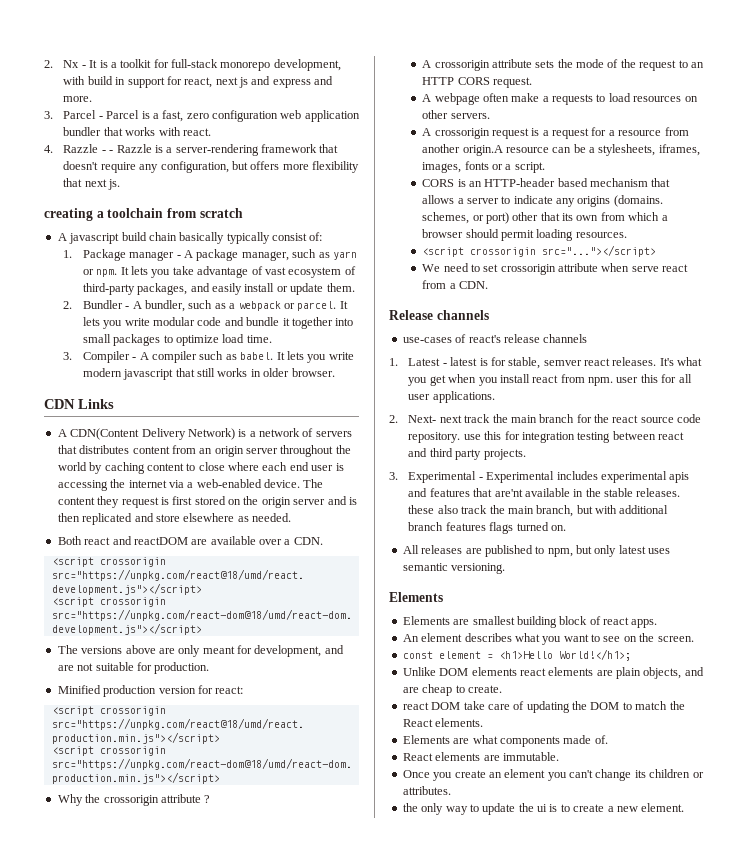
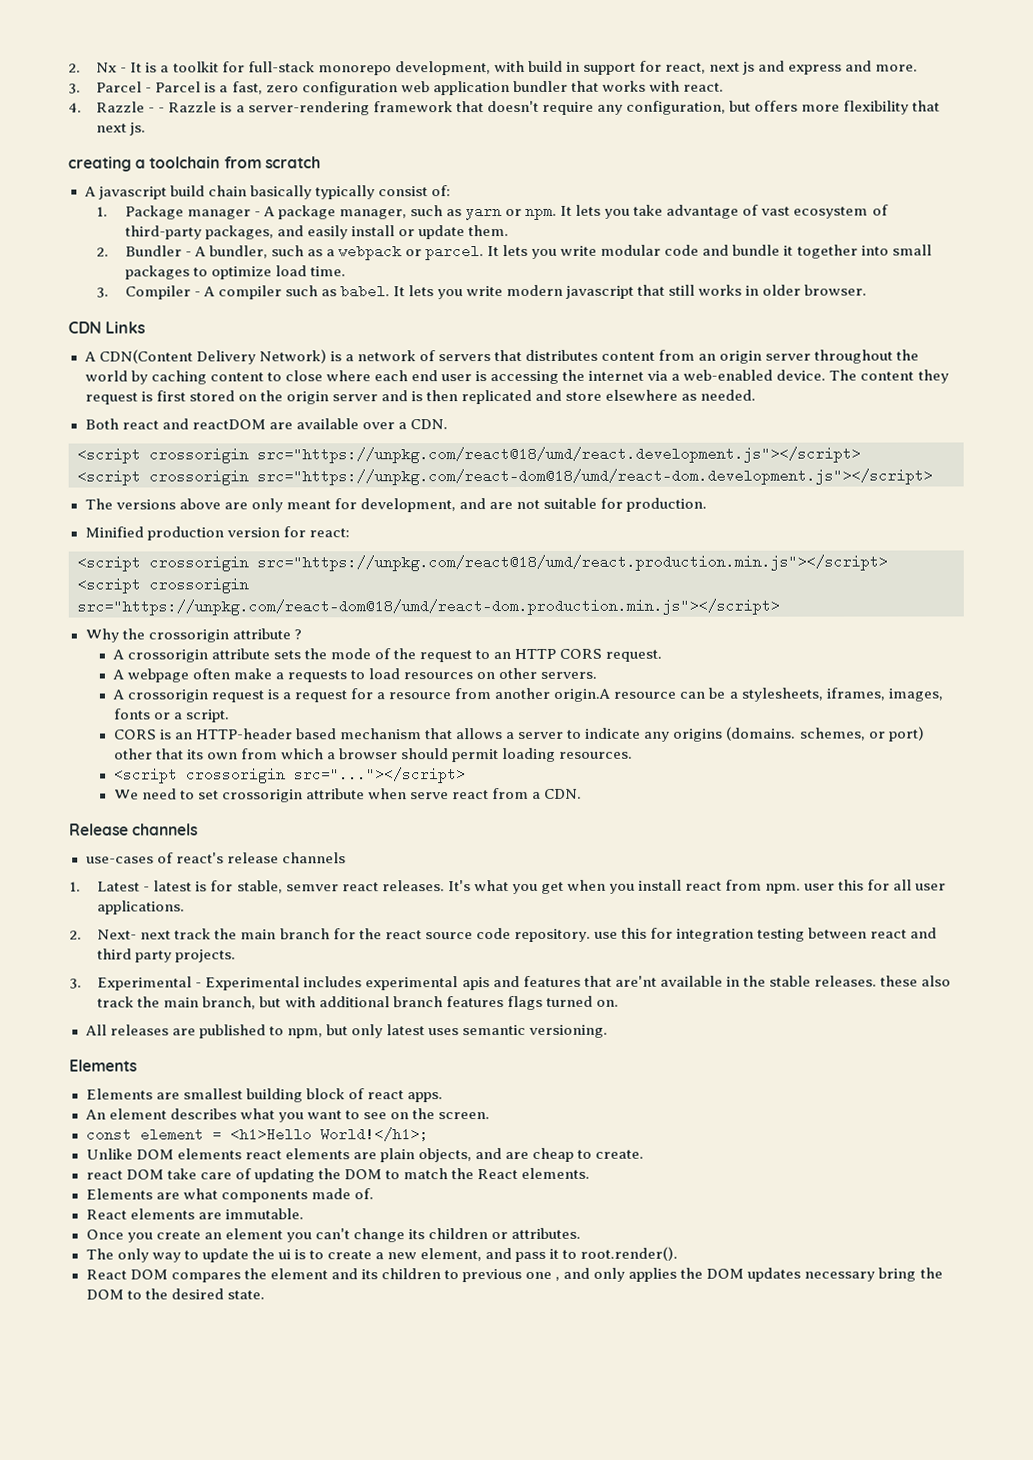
- the only way to update the ui is to create a new element.
+ The only way to update the ui is to create a new element, and pass it to root.render().
+ React DOM compares the element and its children to previous one , and only applies the DOM updates necessary bring the DOM to the desired state.

